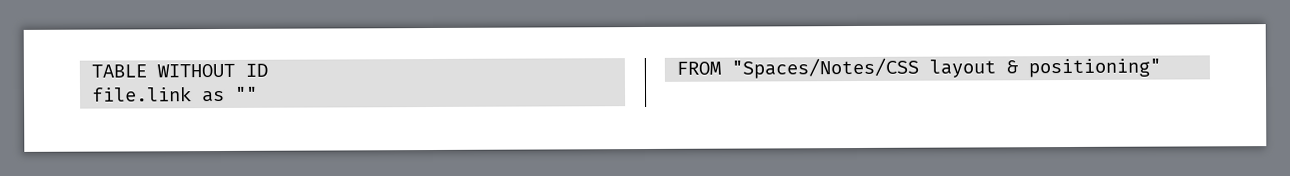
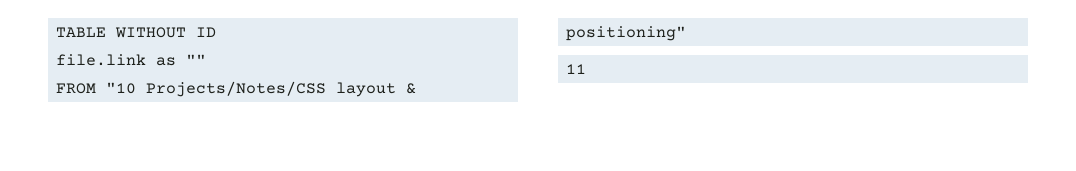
- FROM "Spaces/Notes/CSS layout & positioning"
+ FROM "10 Projects/Notes/CSS layout & positioning"
+ 11

